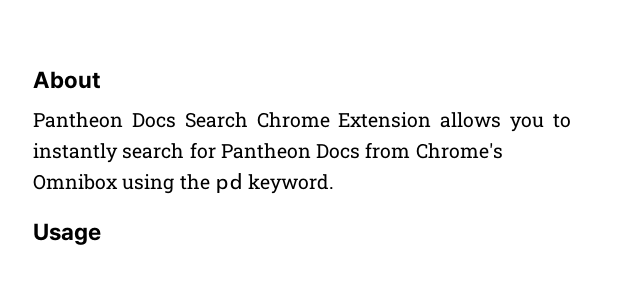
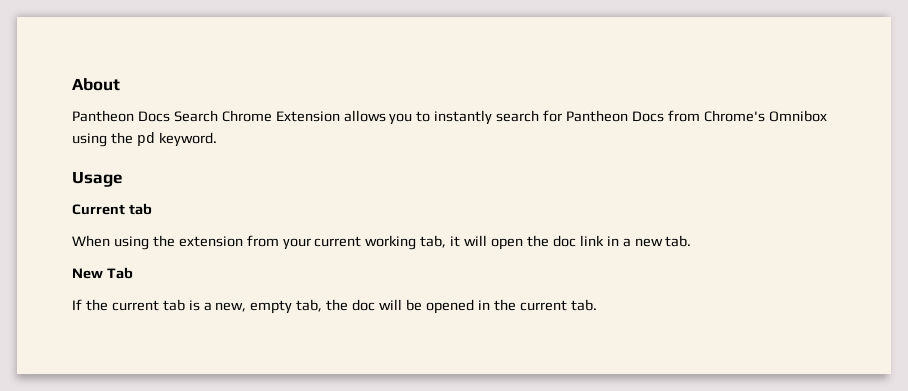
+ Current tab
+ When using the extension from your current working tab, it will open the doc link in a new tab.
+ New Tab
+ If the current tab is a new, empty tab, the doc will be opened in the current tab.

